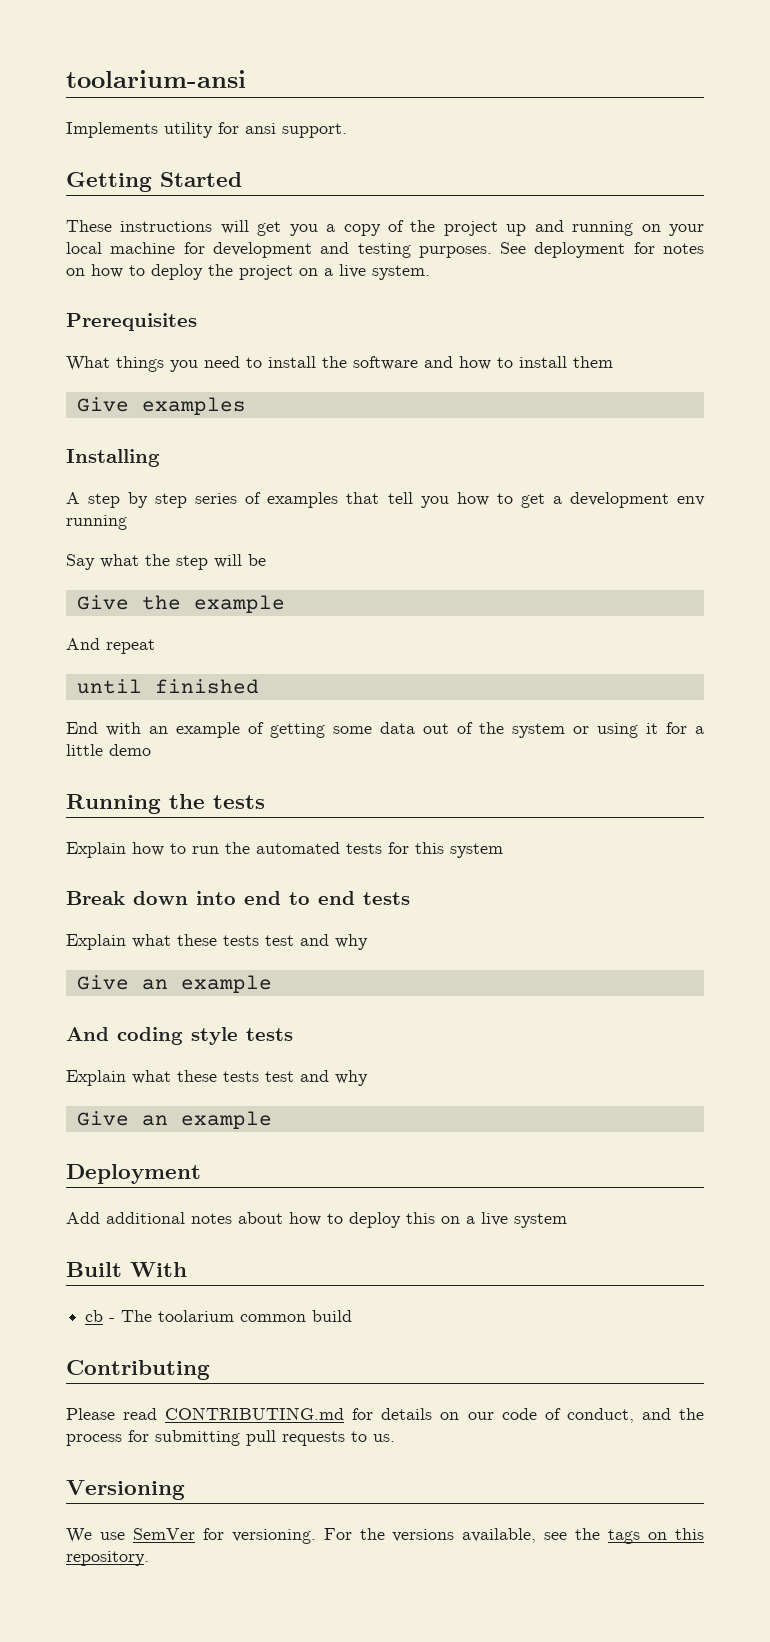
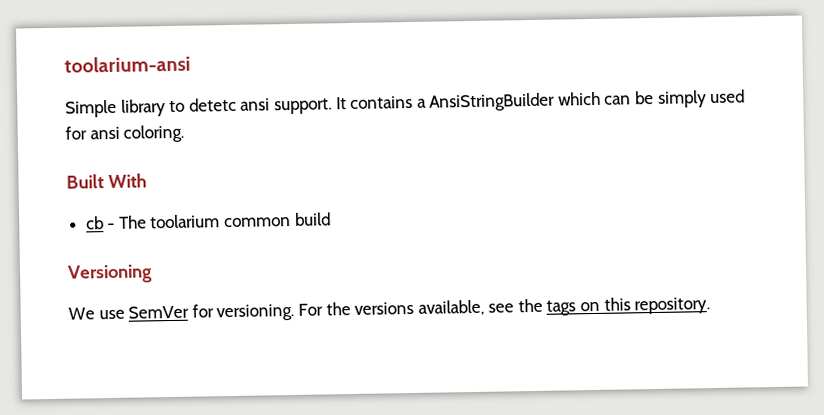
- Implements utility for ansi support.
- Getting Started
- These instructions will get you a copy of the project up and running on your local machine for development and testing purposes. See deployment for notes on how to deploy the project on a live system.
- Prerequisites
- What things you need to install the software and how to install them
- Give examples
- Installing
- A step by step series of examples that tell you how to get a development env running
- Say what the step will be
- Give the example
- And repeat
- until finished
- End with an example of getting some data out of the system or using it for a little demo
- Running the tests
- Explain how to run the automated tests for this system
- Break down into end to end tests
- Explain what these tests test and why
- Give an example
- And coding style tests
- Explain what these tests test and why
- Give an example
- Deployment
- Add additional notes about how to deploy this on a live system
+ Simple library to detetc ansi support. It contains a AnsiStringBuilder which can be simply used for ansi coloring.
- Contributing
- Please read CONTRIBUTING.md for details on our code of conduct, and the process for submitting pull requests to us.

